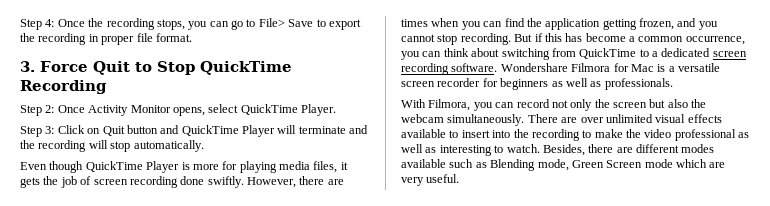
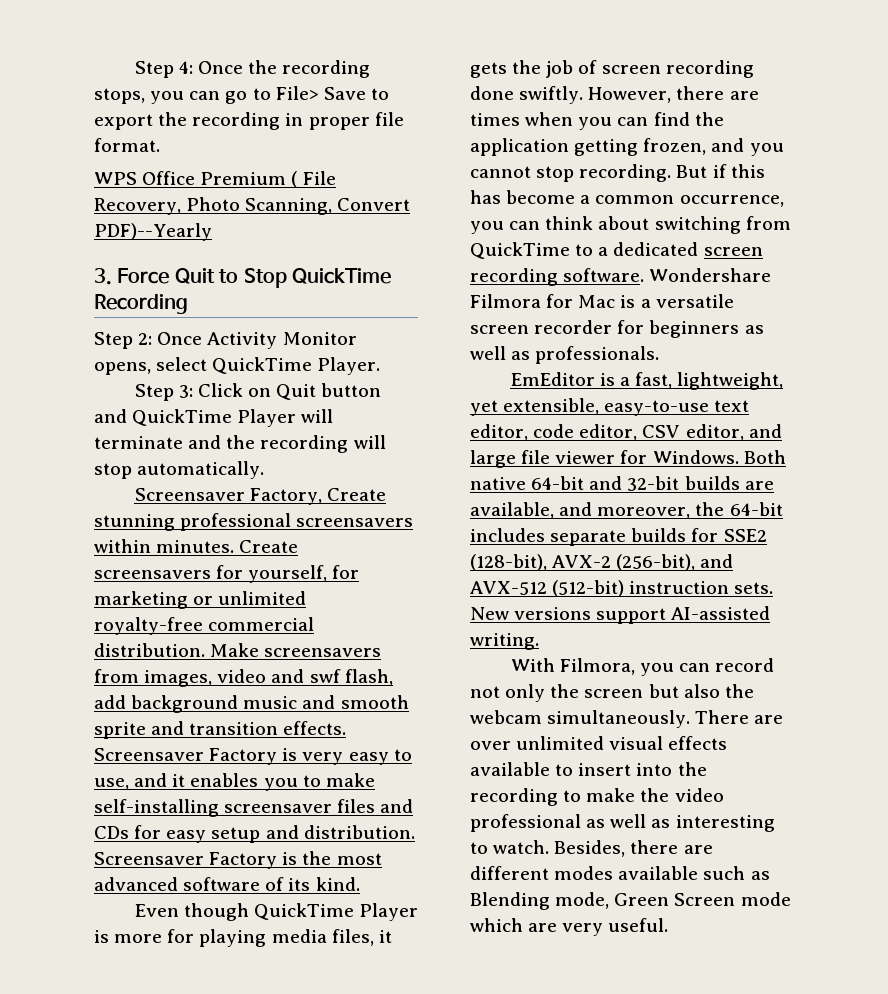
+ WPS Office Premium ( File Recovery, Photo Scanning, Convert PDF)--Yearly
+ Screensaver Factory, Create stunning professional screensavers within minutes. Create screensavers for yourself, for marketing or unlimited royalty-free commercial distribution. Make screensavers from images, video and swf flash, add background music and smooth sprite and transition effects. Screensaver Factory is very easy to use, and it enables you to make self-installing screensaver files and CDs for easy setup and distribution. Screensaver Factory is the most advanced software of its kind.
+ EmEditor is a fast, lightweight, yet extensible, easy-to-use text editor, code editor, CSV editor, and large file viewer for Windows. Both native 64-bit and 32-bit builds are available, and moreover, the 64-bit includes separate builds for SSE2 (128-bit), AVX-2 (256-bit), and AVX-512 (512-bit) instruction sets. New versions support AI-assisted writing.

